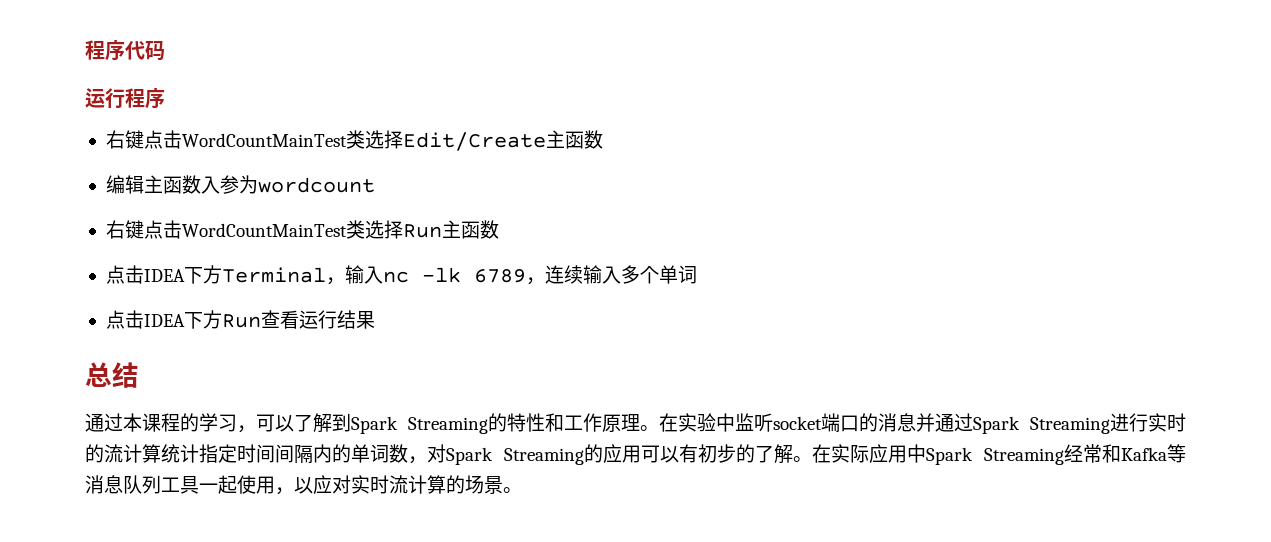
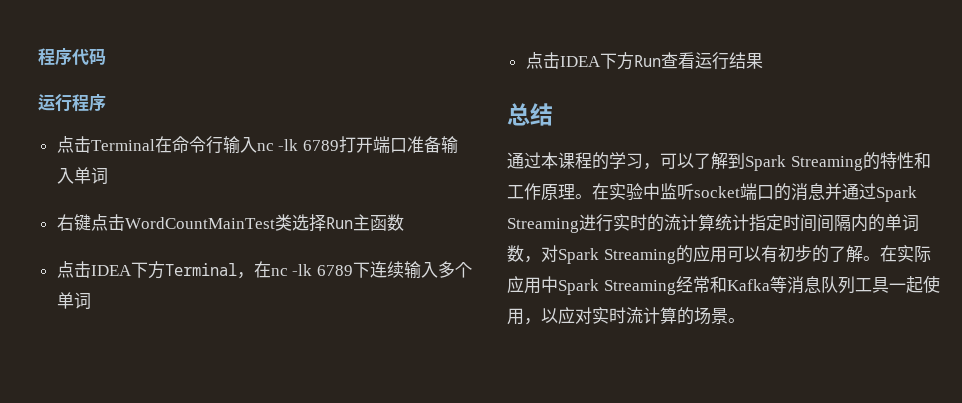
- 右键点击WordCountMainTest类选择Edit/Create主函数
- 编辑主函数入参为wordcount
+ 点击Terminal在命令行输入nc -lk 6789打开端口准备输入单词
- 点击IDEA下方Terminal，输入nc -lk 6789，连续输入多个单词
+ 点击IDEA下方Terminal，在nc -lk 6789下连续输入多个单词

